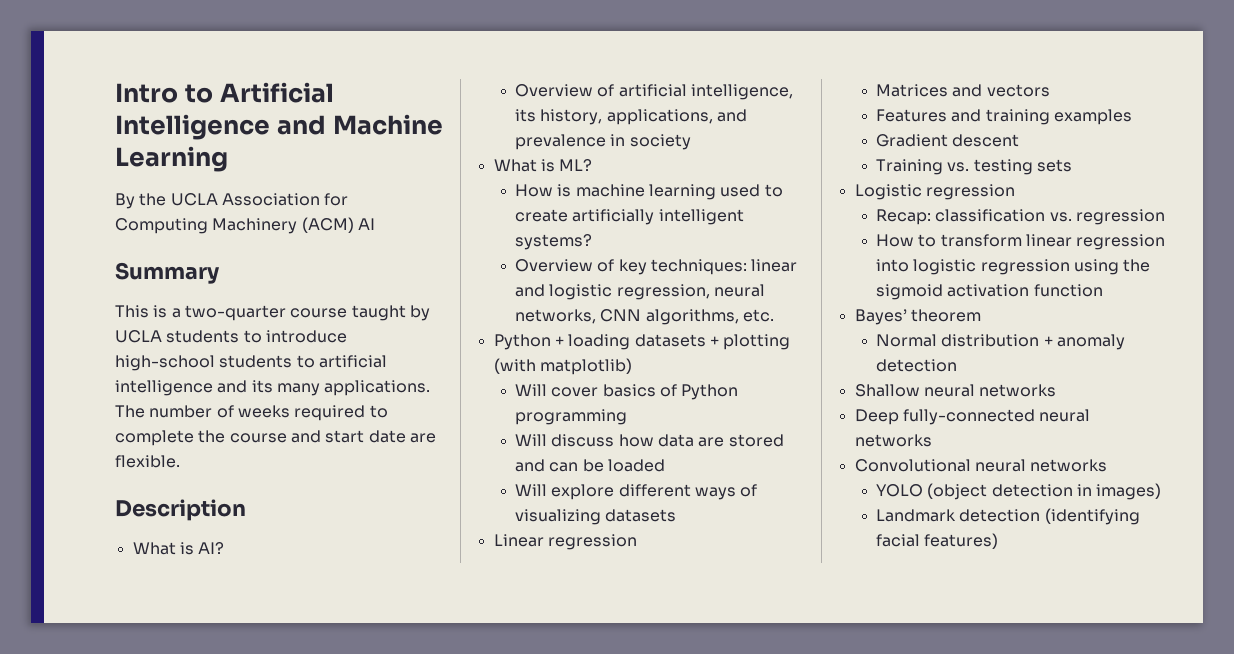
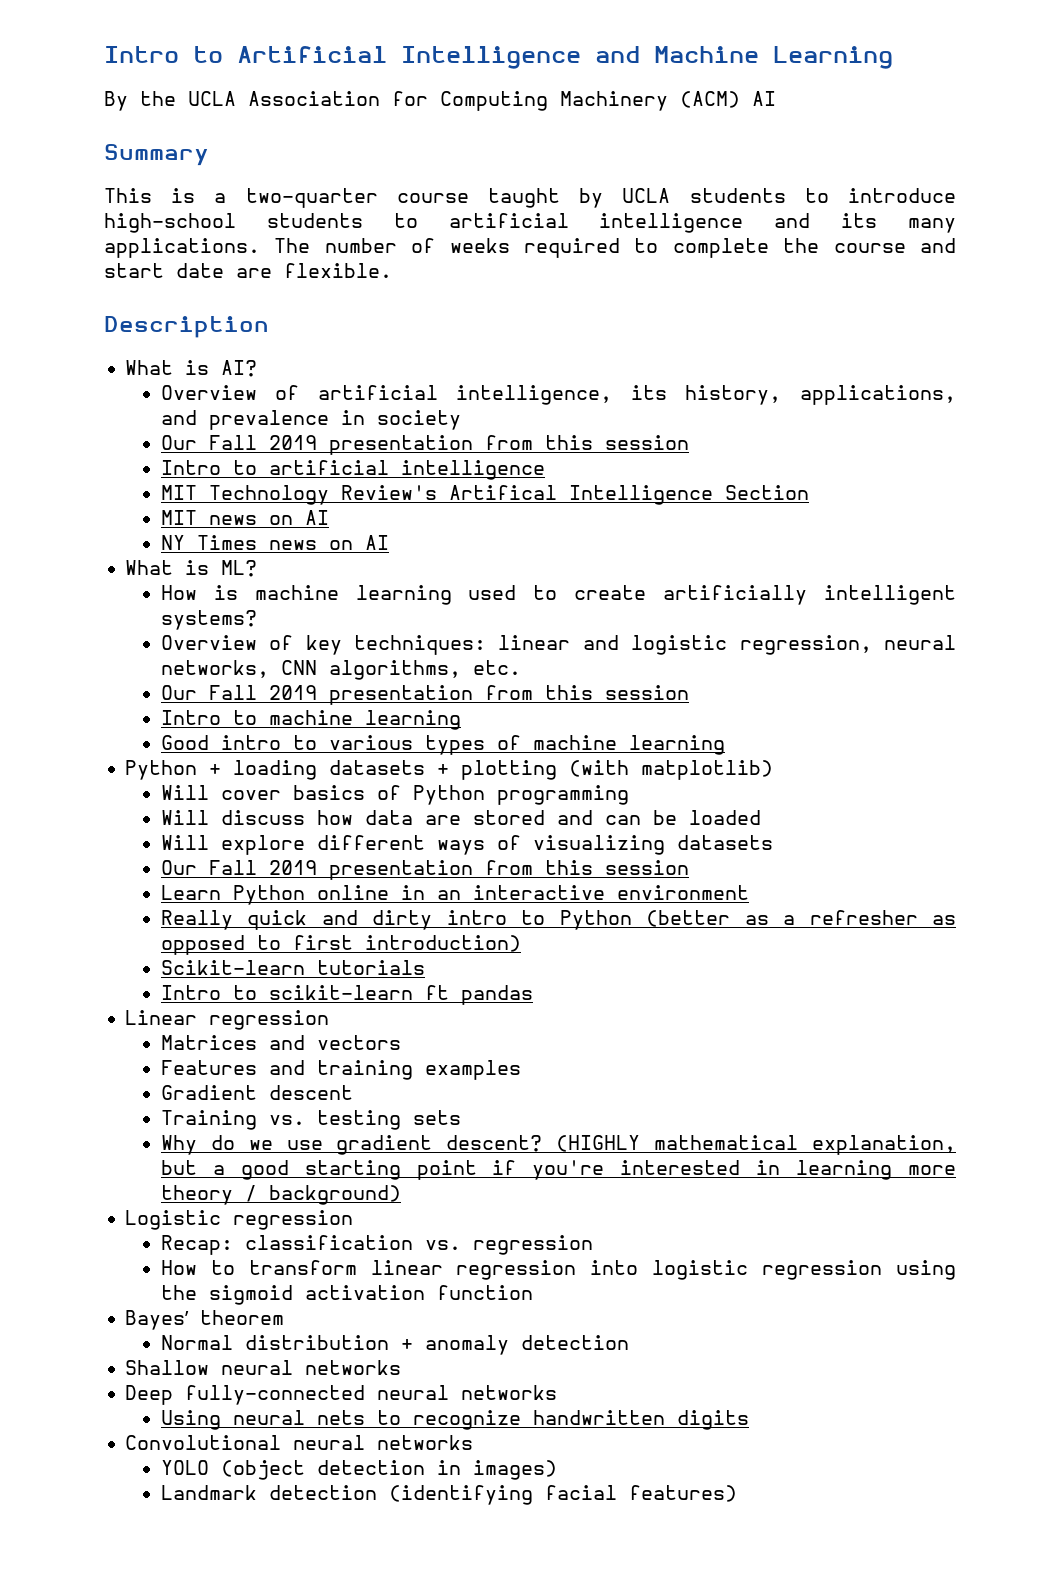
  Overview of artificial intelligence, its history, applications, and prevalence in society
+ Our Fall 2019 presentation from this session
+ Intro to artificial intelligence
+ MIT Technology Review's Artifical Intelligence Section
+ MIT news on AI
+ NY Times news on AI
  Overview of key techniques: linear and logistic regression, neural networks, CNN algorithms, etc.
+ Our Fall 2019 presentation from this session
+ Intro to machine learning
+ Good intro to various types of machine learning
  Will explore different ways of visualizing datasets
+ Our Fall 2019 presentation from this session
+ Learn Python online in an interactive environment
+ Really quick and dirty intro to Python (better as a refresher as opposed to first introduction)
+ Scikit-learn tutorials
+ Intro to scikit-learn ft pandas
+ Why do we use gradient descent? (HIGHLY mathematical explanation, but a good starting point if you're interested in learning more theory / background)
+ Using neural nets to recognize handwritten digits

